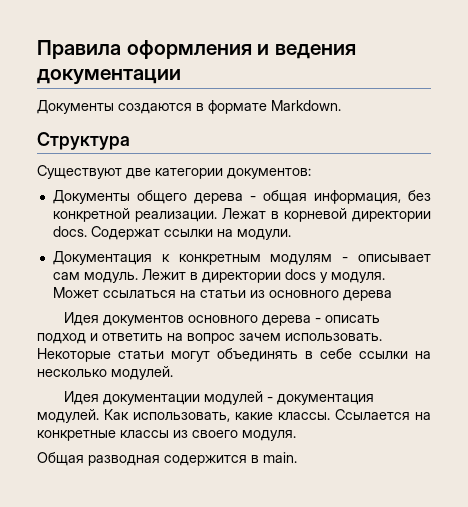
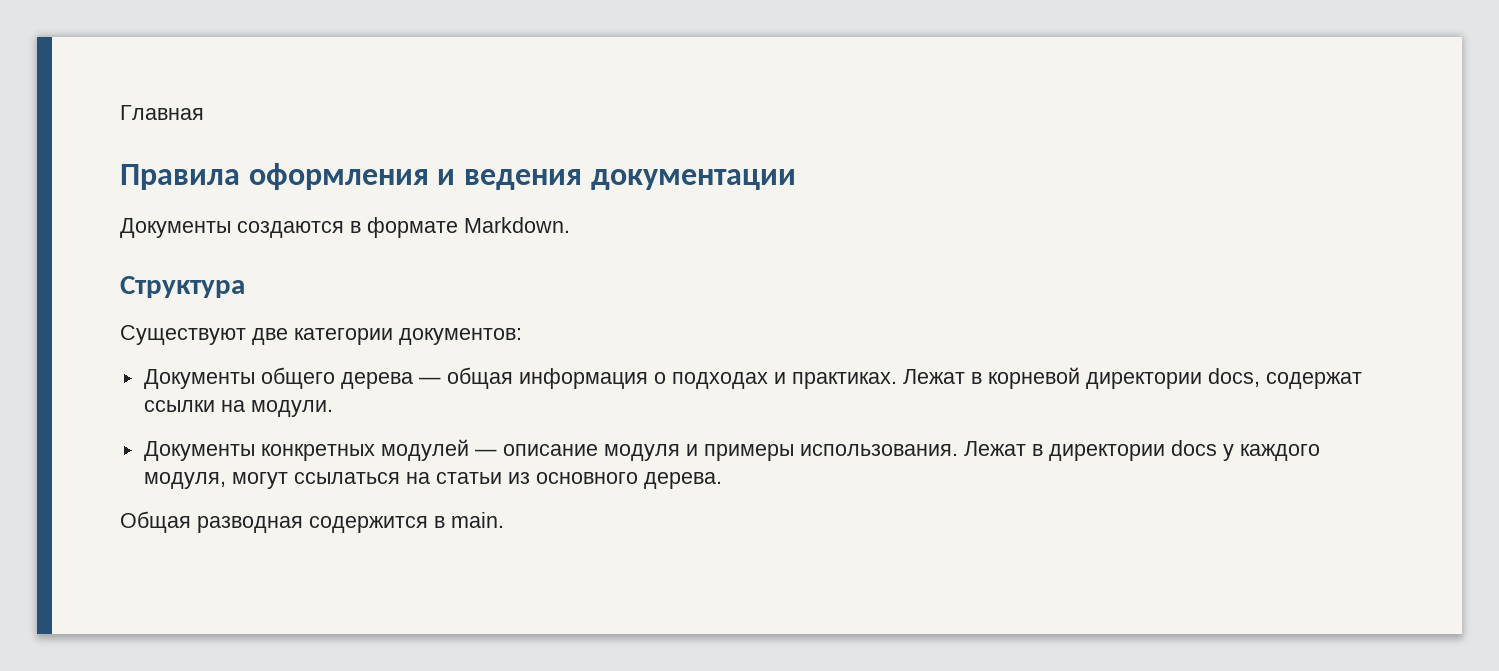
+ Главная
- Документы общего дерева - общая информация, без конкретной реализации.
+ Документы общего дерева — общая информация о подходах и практиках.
- Лежат в корневой директории docs. Содержат ссылки на модули.
+ Лежат в корневой директории docs, содержат ссылки на модули.
- Документация к конкретным модулям - описывает сам модуль. Лежит в директории docs у модуля. Может ссылаться на статьи из основного дерева
- Идея документов основного дерева - описать подход и ответить на вопрос зачем использовать. Некоторые статьи могут объединять в себе ссылки на несколько модулей.
- Идея документации модулей - документация модулей. Как использовать, какие классы. Ссылается на конкретные классы из своего модуля.
+ Документы конкретных модулей — описание модуля и примеры использования. Лежат в директории docs у каждого модуля, могут ссылаться на статьи из основного дерева.

